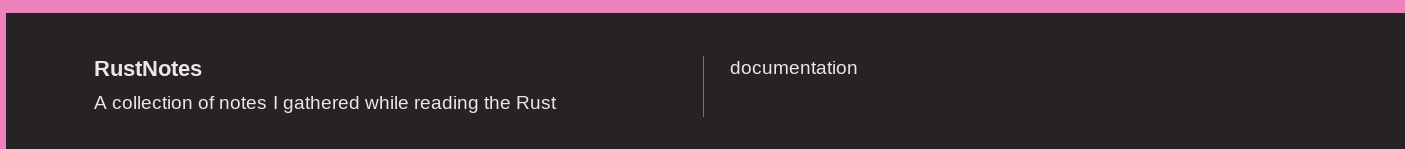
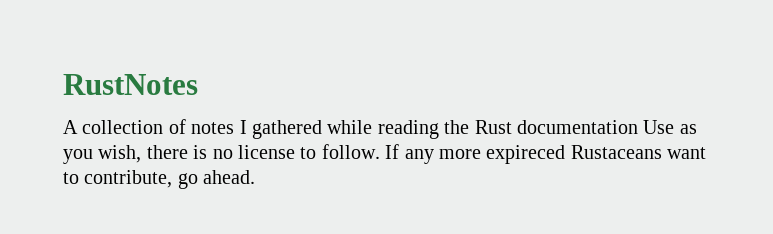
- A collection of notes I gathered while reading the Rust documentation
+ A collection of notes I gathered while reading the Rust documentation Use as you wish, there is no license to follow. If any more expireced Rustaceans want to contribute, go ahead.

